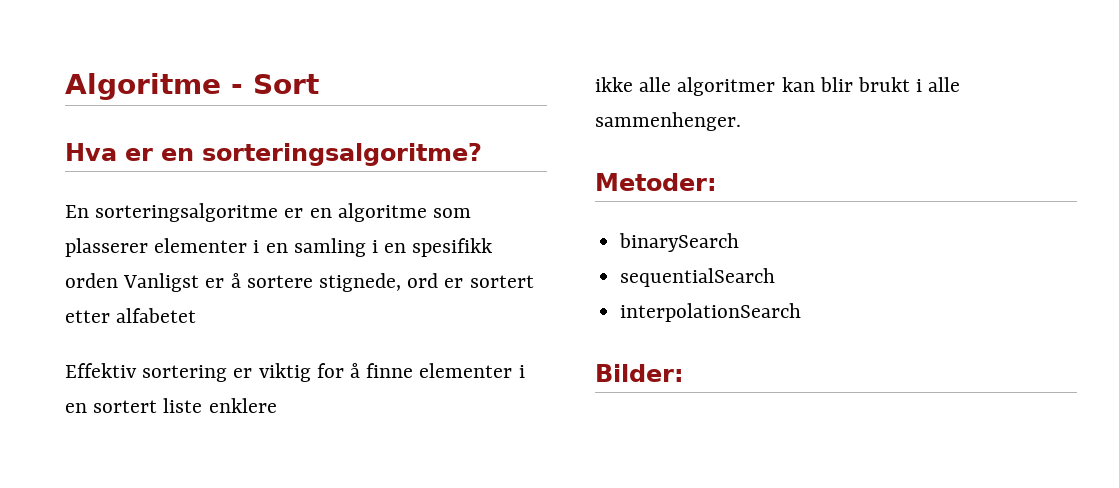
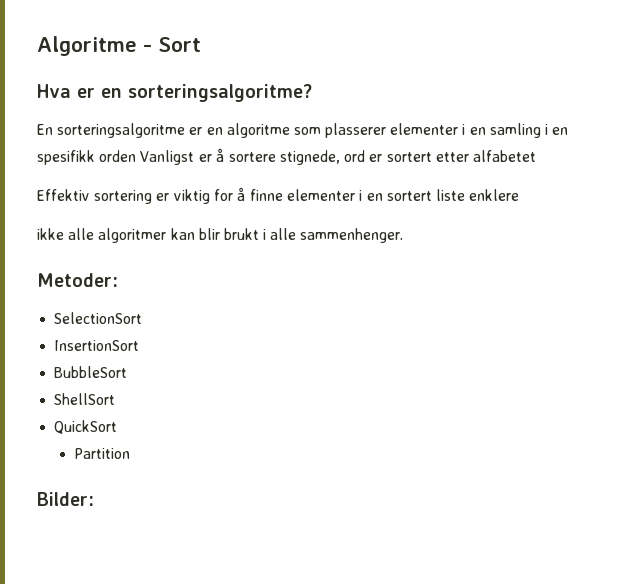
- binarySearch
- sequentialSearch
- interpolationSearch
+ SelectionSort
+ InsertionSort
+ BubbleSort
+ ShellSort
+ QuickSort
+ Partition

